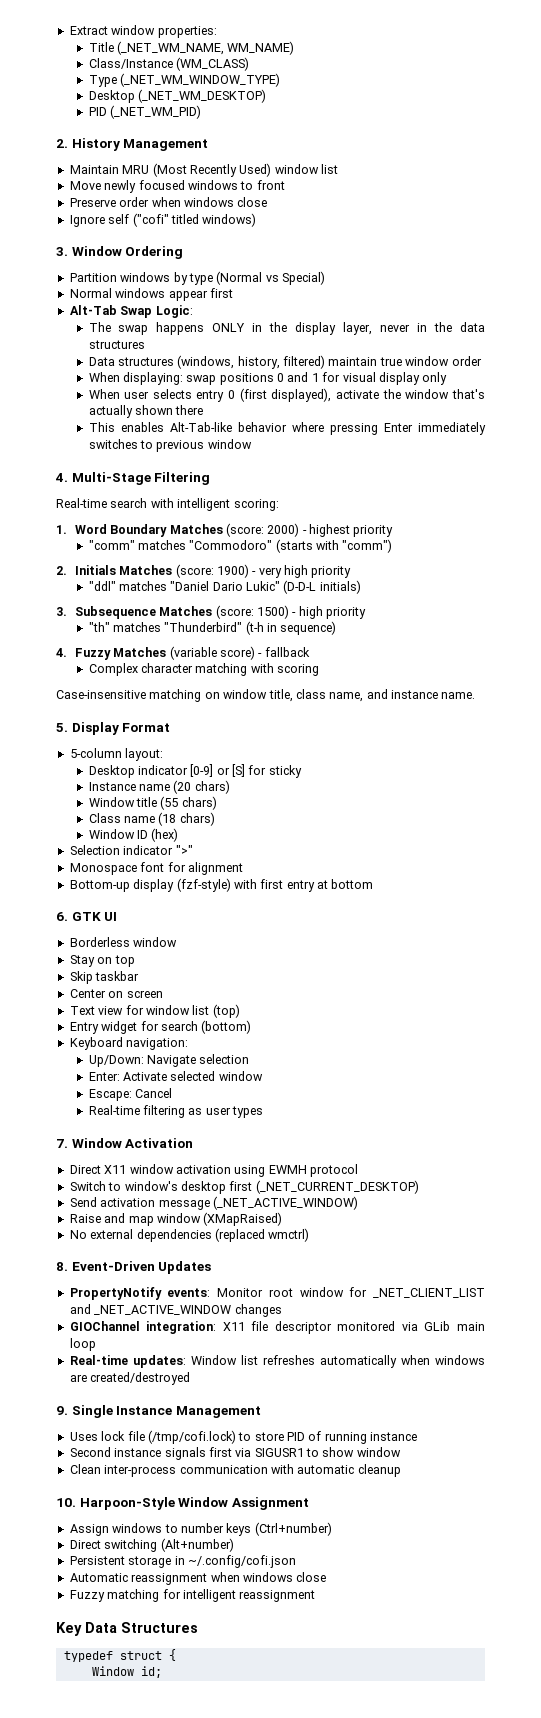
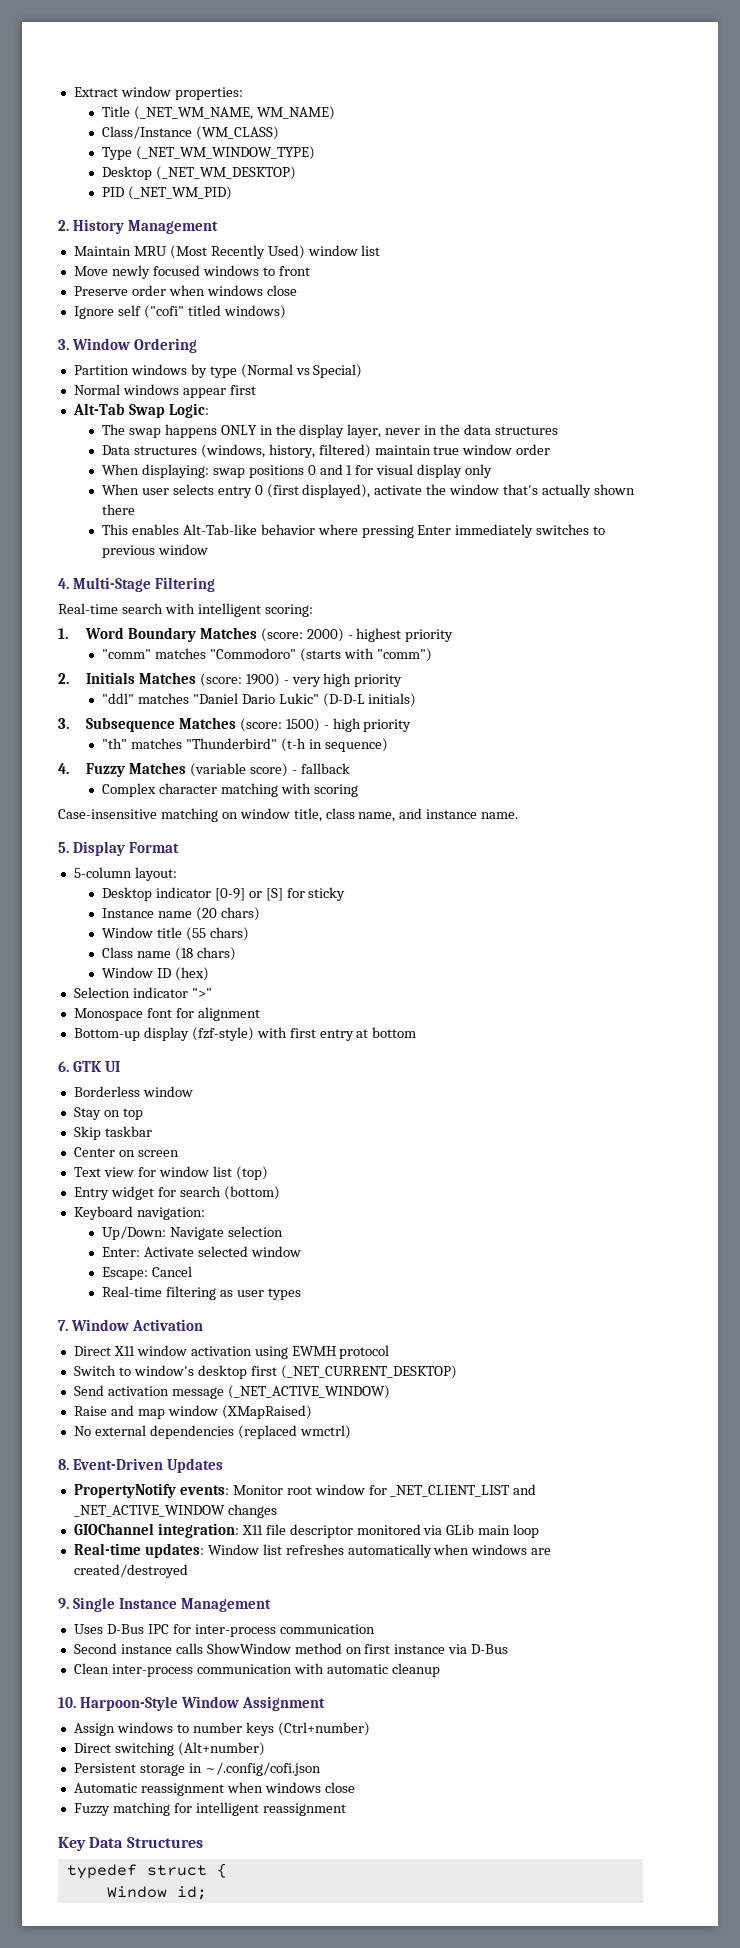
- Uses lock file (/tmp/cofi.lock) to store PID of running instance
- Second instance signals first via SIGUSR1 to show window
+ Uses D-Bus IPC for inter-process communication
+ Second instance calls ShowWindow method on first instance via D-Bus

